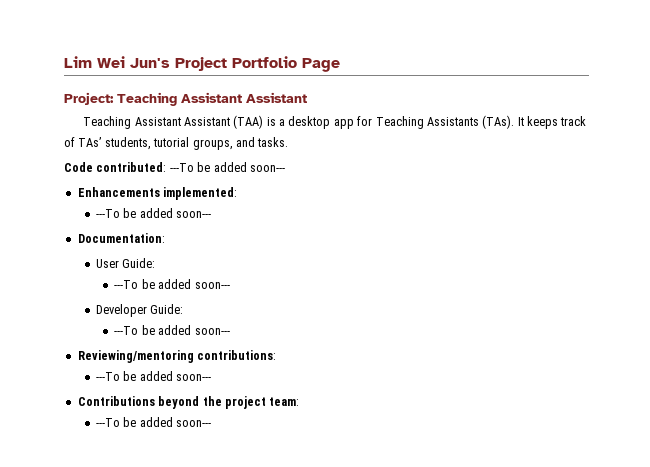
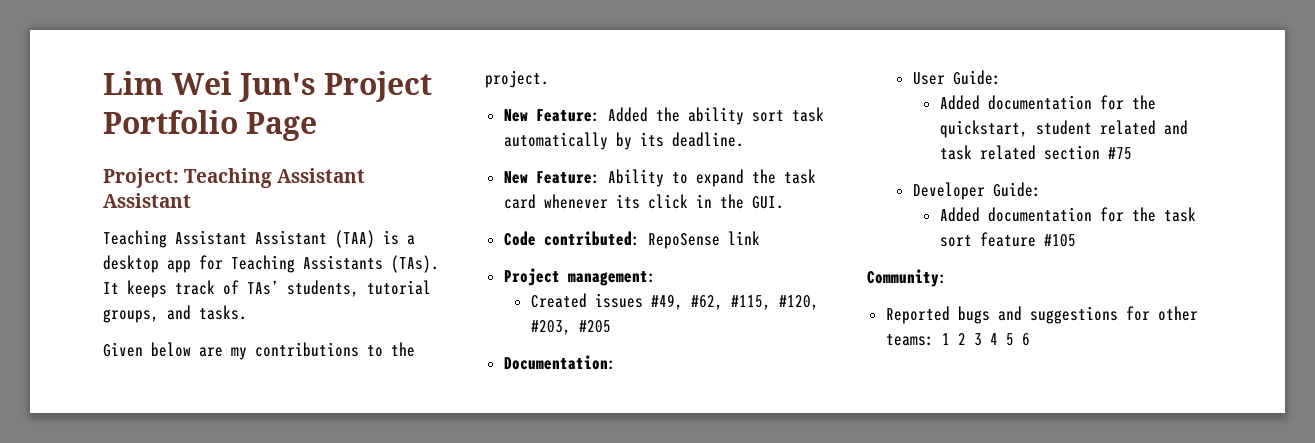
- Code contributed: ---To be added soon---
- Enhancements implemented:
- ---To be added soon---
+ Given below are my contributions to the project.
+ New Feature: Added the ability sort task automatically by its deadline.
+ New Feature: Ability to expand the task card whenever its click in the GUI.
+ Code contributed: RepoSense link
+ Project management:
+ Created issues #49, #62, #115, #120, #203, #205
  Documentation:
  User Guide:
- ---To be added soon---
+ Added documentation for the quickstart, student related and task related section #75
  Developer Guide:
- ---To be added soon---
- Reviewing/mentoring contributions:
- ---To be added soon---
- Contributions beyond the project team:
- ---To be added soon---
+ Added documentation for the task sort feature #105
+ Community:
+ Reported bugs and suggestions for other teams: 1 2 3 4 5 6

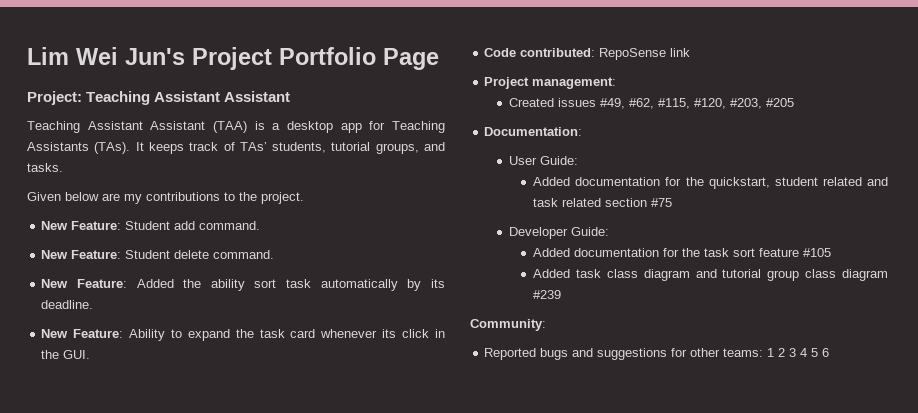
+ New Feature: Student add command.
+ New Feature: Student delete command.
+ Added task class diagram and tutorial group class diagram #239

